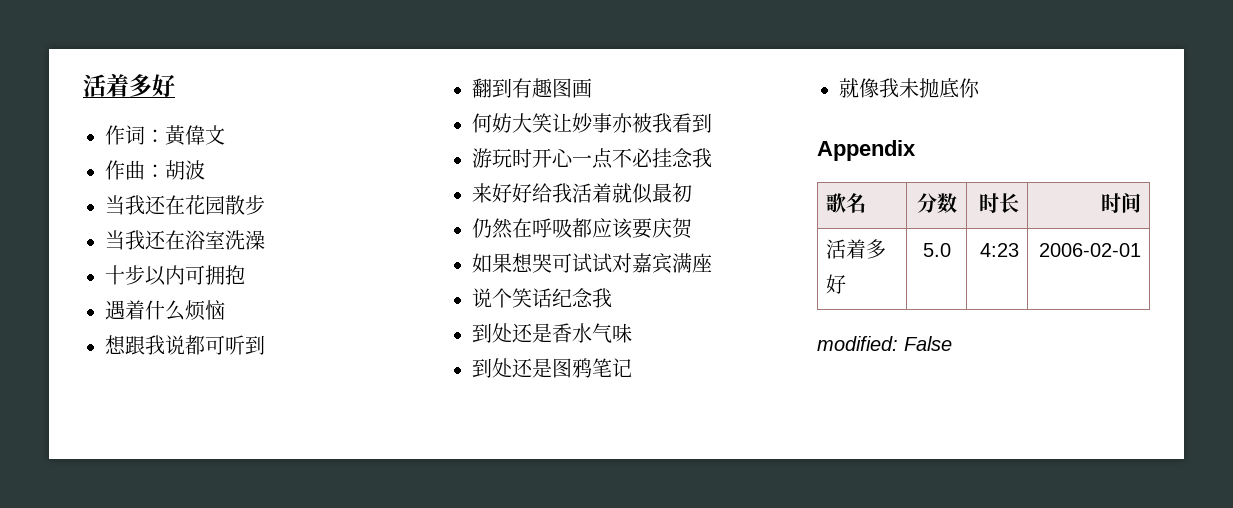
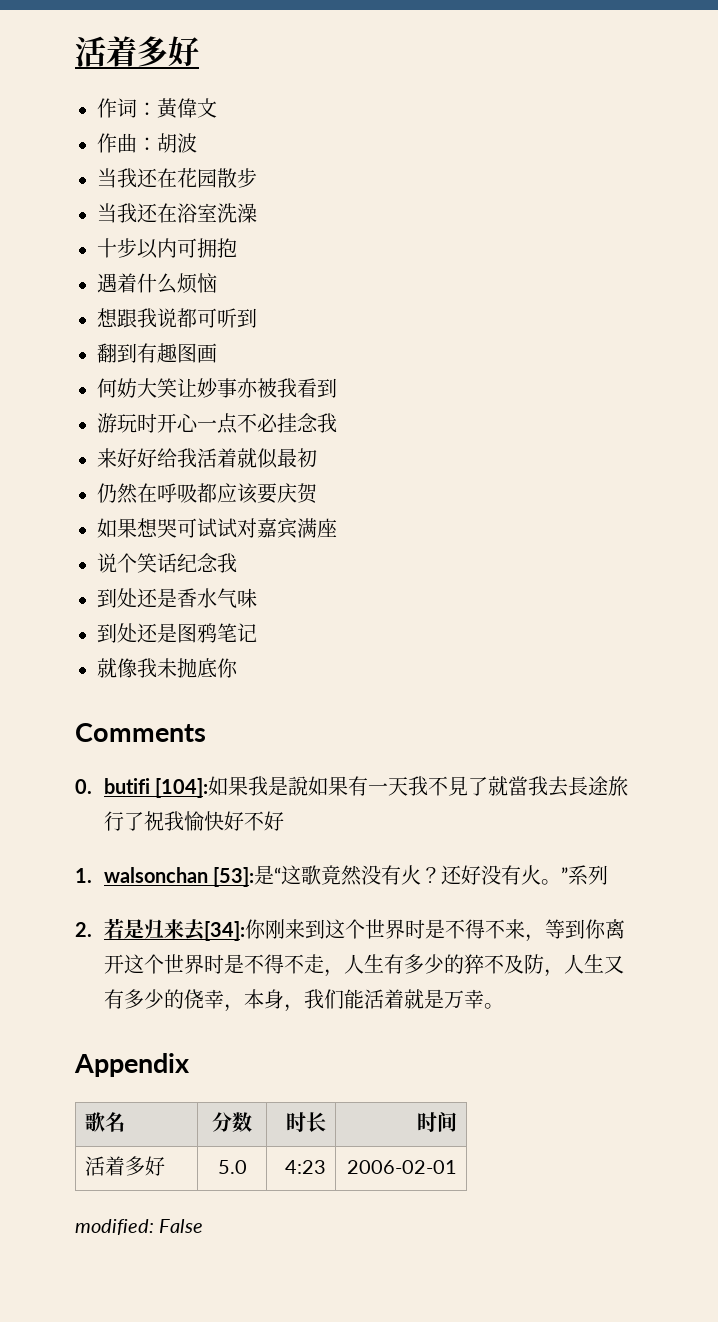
+ Comments
+ 0. butifi [104]:如果我是說如果有一天我不見了就當我去長途旅行了祝我愉快好不好
+ 1. walsonchan [53]:是“这歌竟然没有火？还好没有火。”系列
+ 2.若是归来去[34]:你刚来到这个世界时是不得不来，等到你离开这个世界时是不得不走，人生有多少的猝不及防，人生又有多少的侥幸，本身，我们能活着就是万幸。

